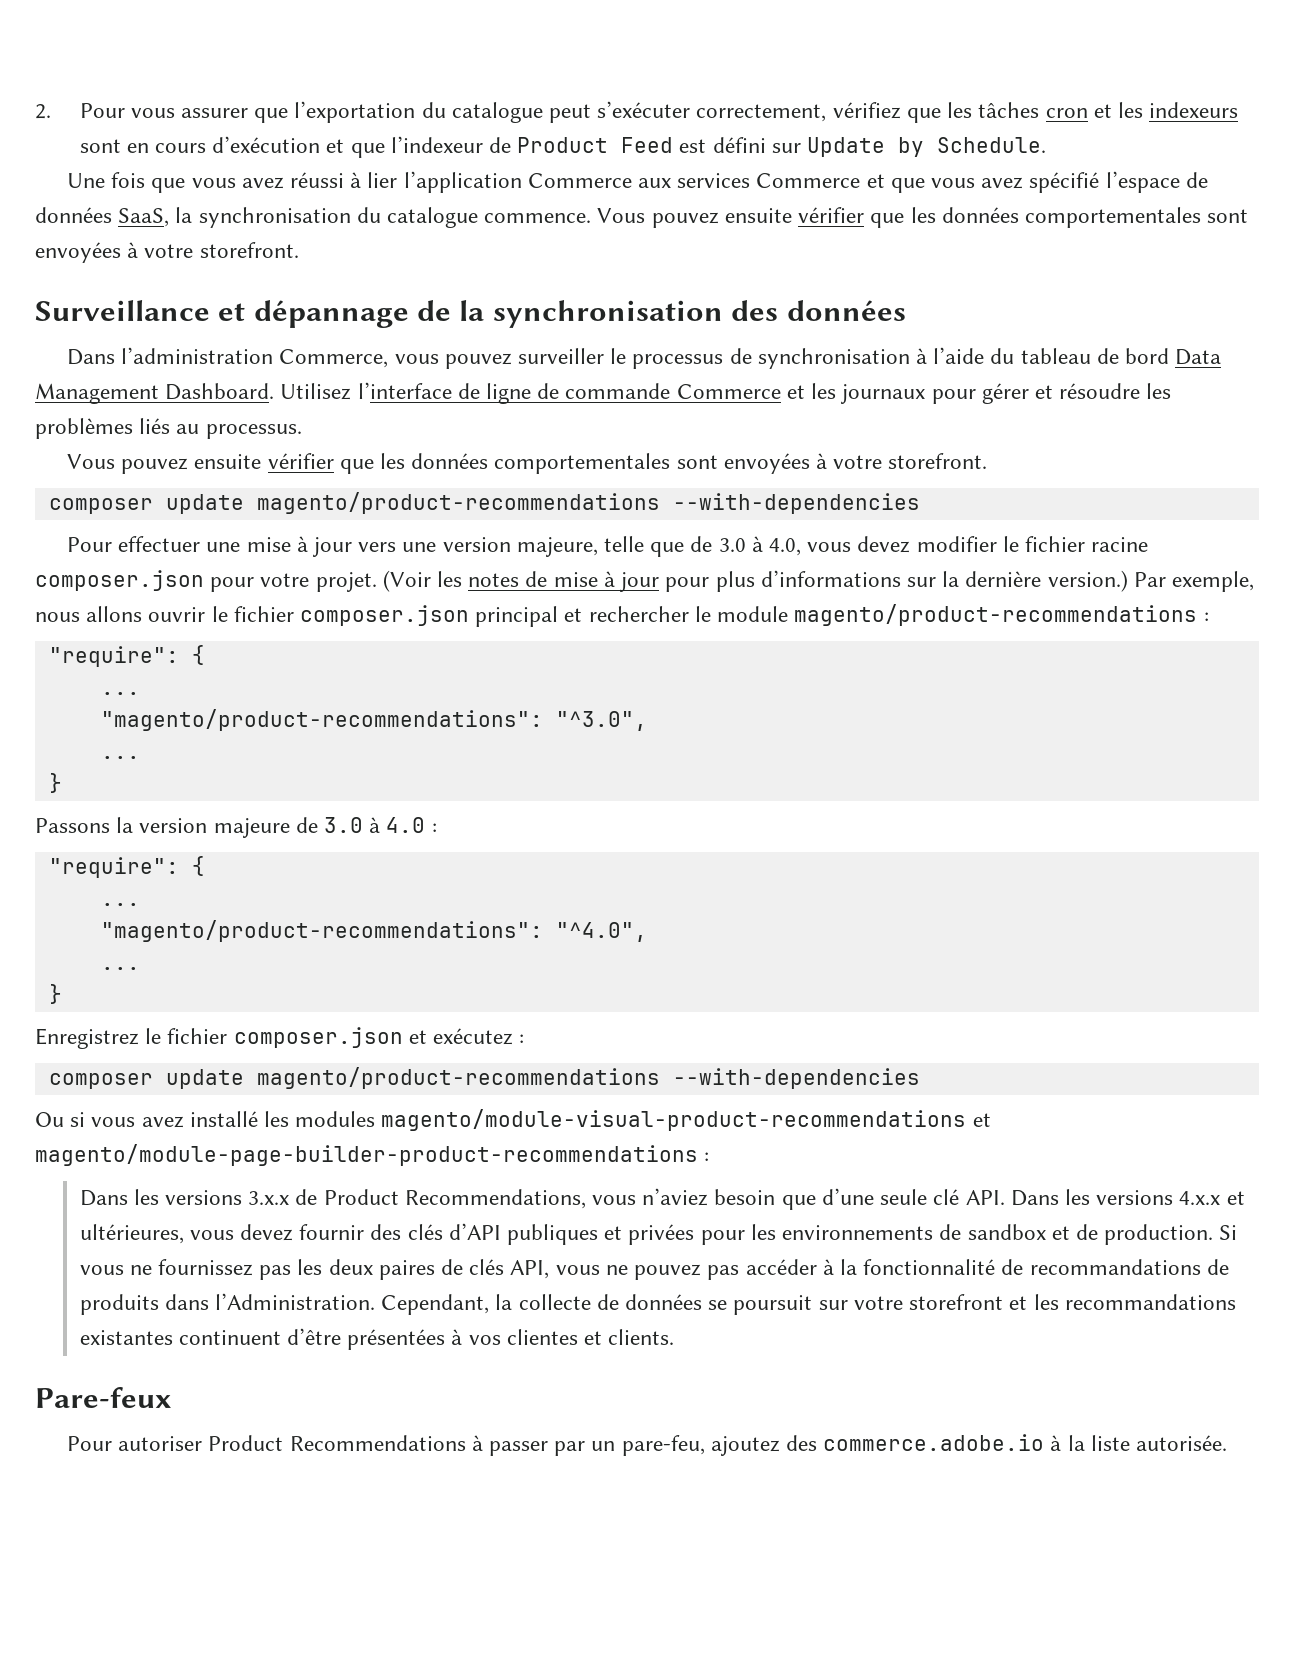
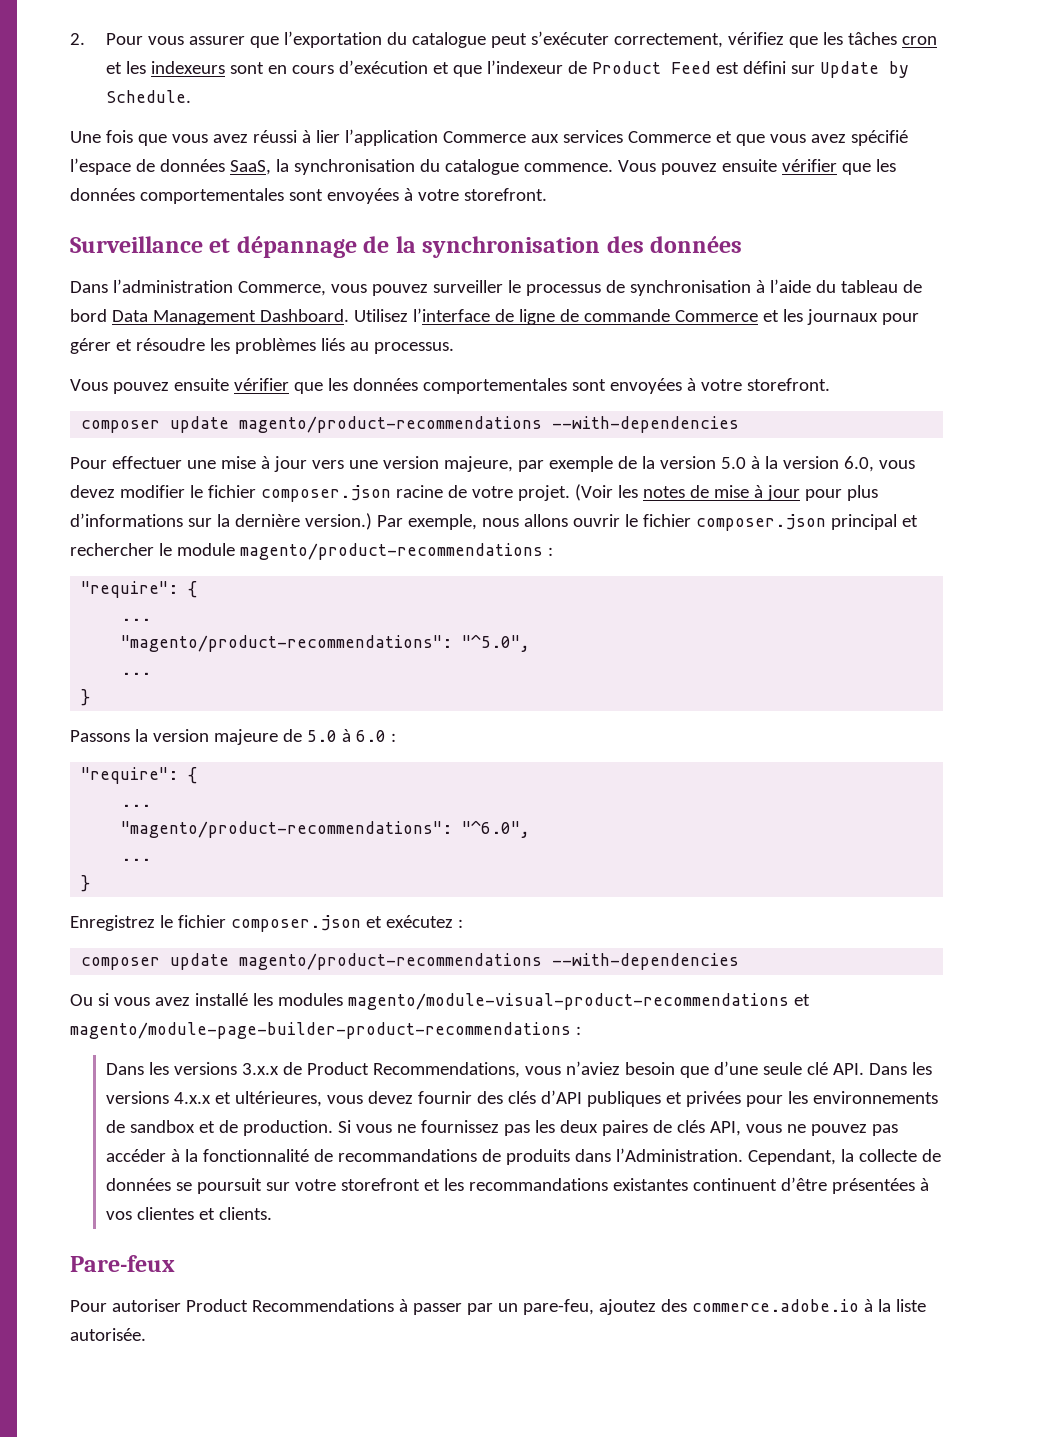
- Pour effectuer une mise à jour vers une version majeure, telle que de 3.0 à 4.0, vous devez modifier le fichier racine composer.json pour votre projet.
+ Pour effectuer une mise à jour vers une version majeure, par exemple de la version 5.0 à la version 6.0, vous devez modifier le fichier composer.json racine de votre projet.
- "magento/product-recommendations": "^3.0",
+ "magento/product-recommendations": "^5.0",
- Passons la version majeure de 3.0 à 4.0 :
+ Passons la version majeure de 5.0 à 6.0 :
  "require": {
  ...
- "magento/product-recommendations": "^4.0",
+ "magento/product-recommendations": "^6.0",

